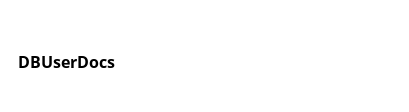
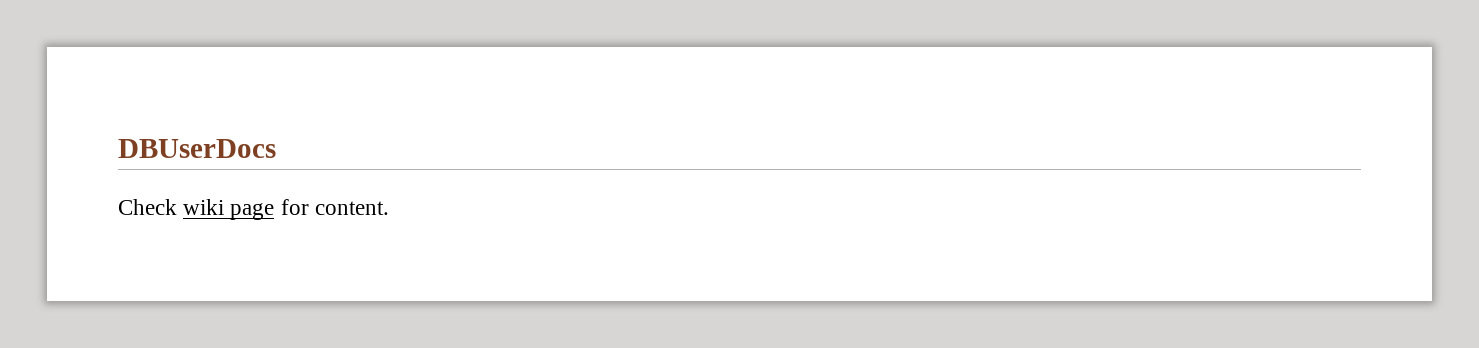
+ Check wiki page for content.

